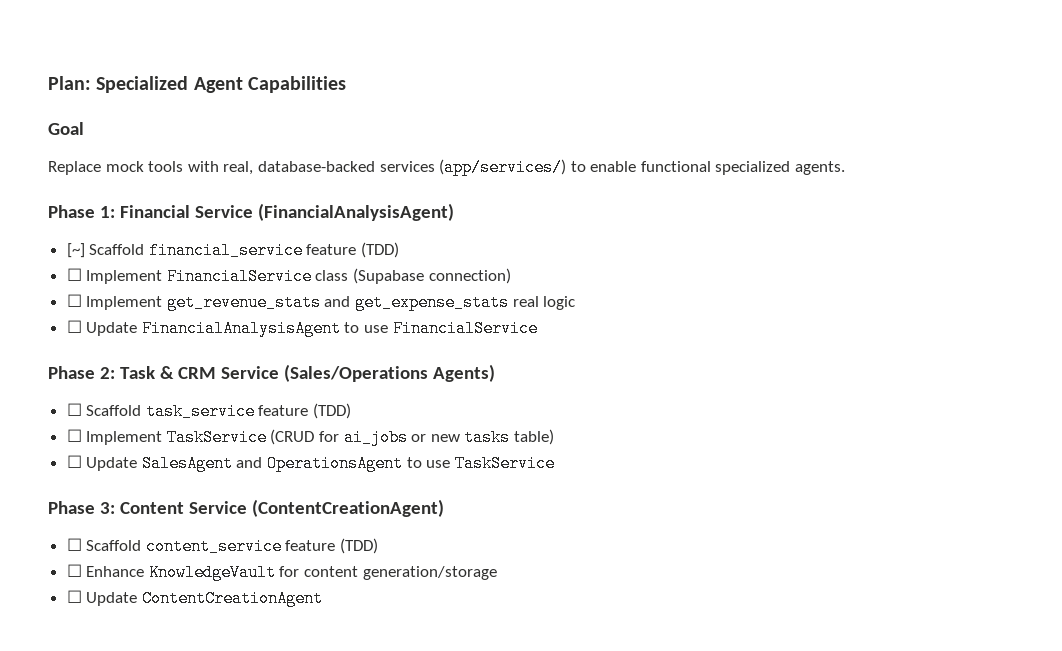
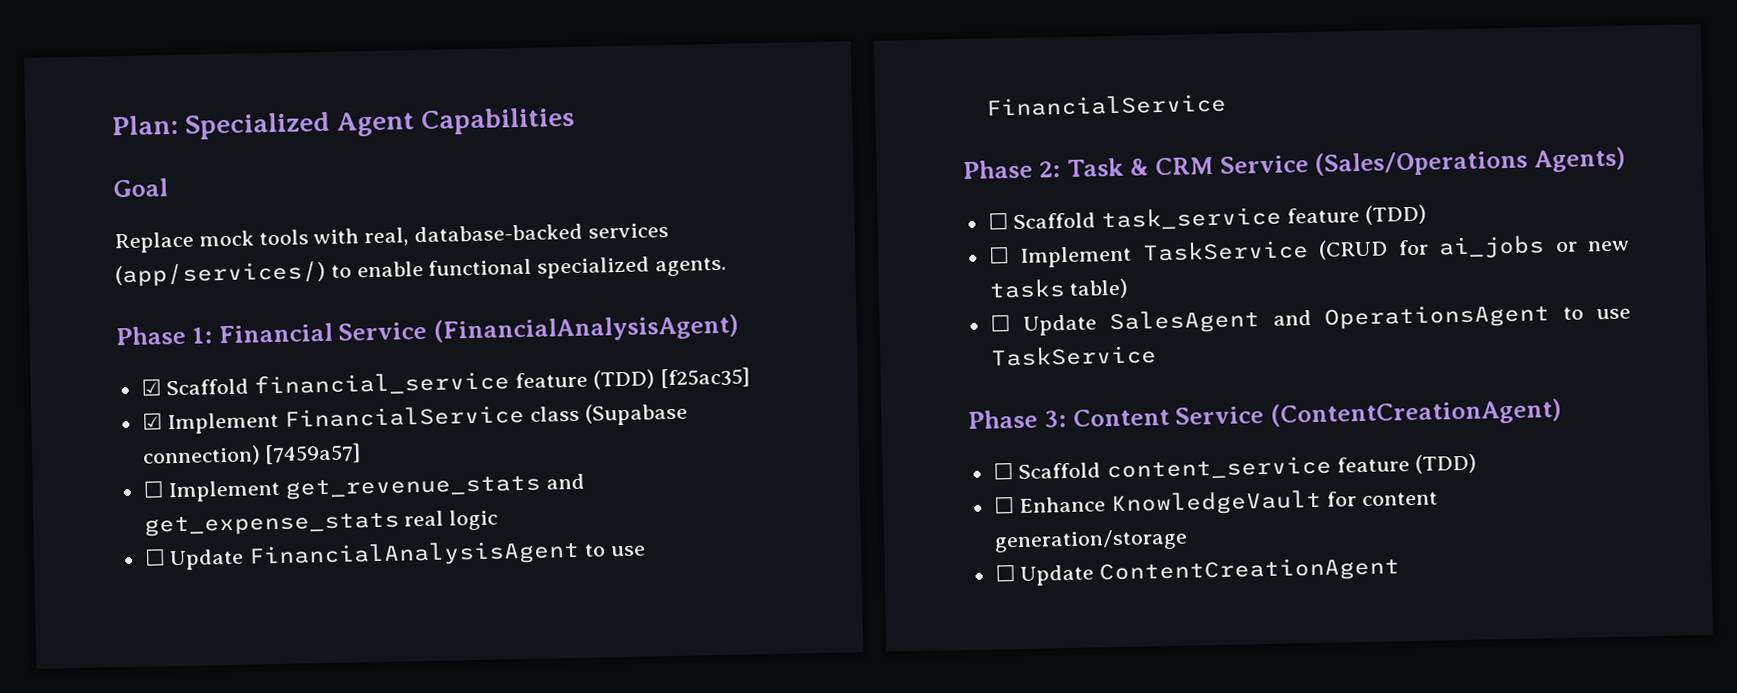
- [~] Scaffold financial_service feature (TDD)
- ☐ Implement FinancialService class (Supabase connection)
+ ☑ Scaffold financial_service feature (TDD) [f25ac35]
+ ☑ Implement FinancialService class (Supabase connection) [7459a57]

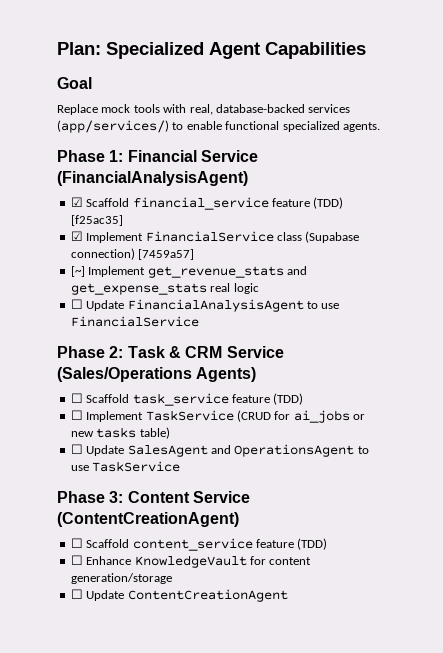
- ☐ Implement get_revenue_stats and get_expense_stats real logic
+ [~] Implement get_revenue_stats and get_expense_stats real logic

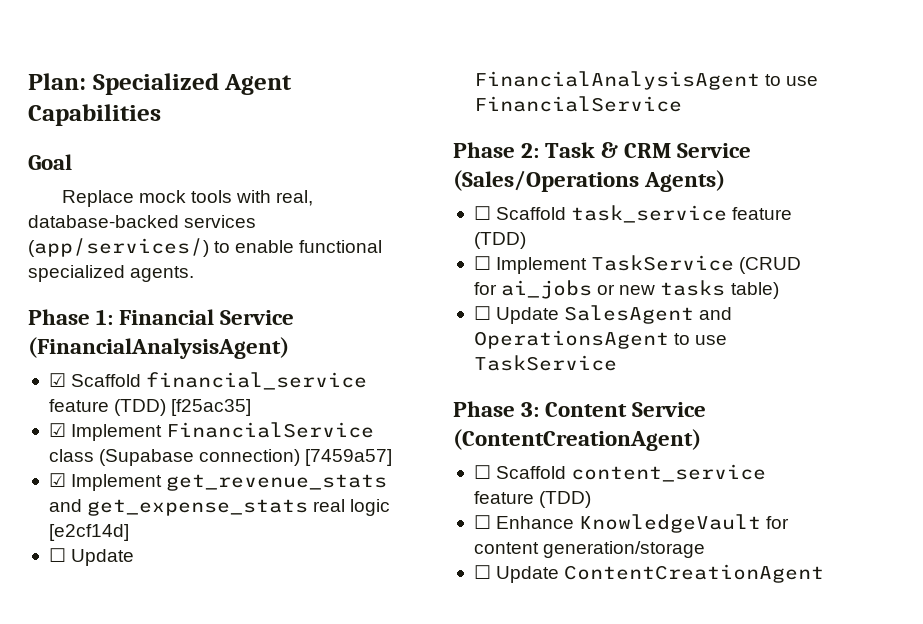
- [~] Implement get_revenue_stats and get_expense_stats real logic
+ ☑ Implement get_revenue_stats and get_expense_stats real logic [e2cf14d]

